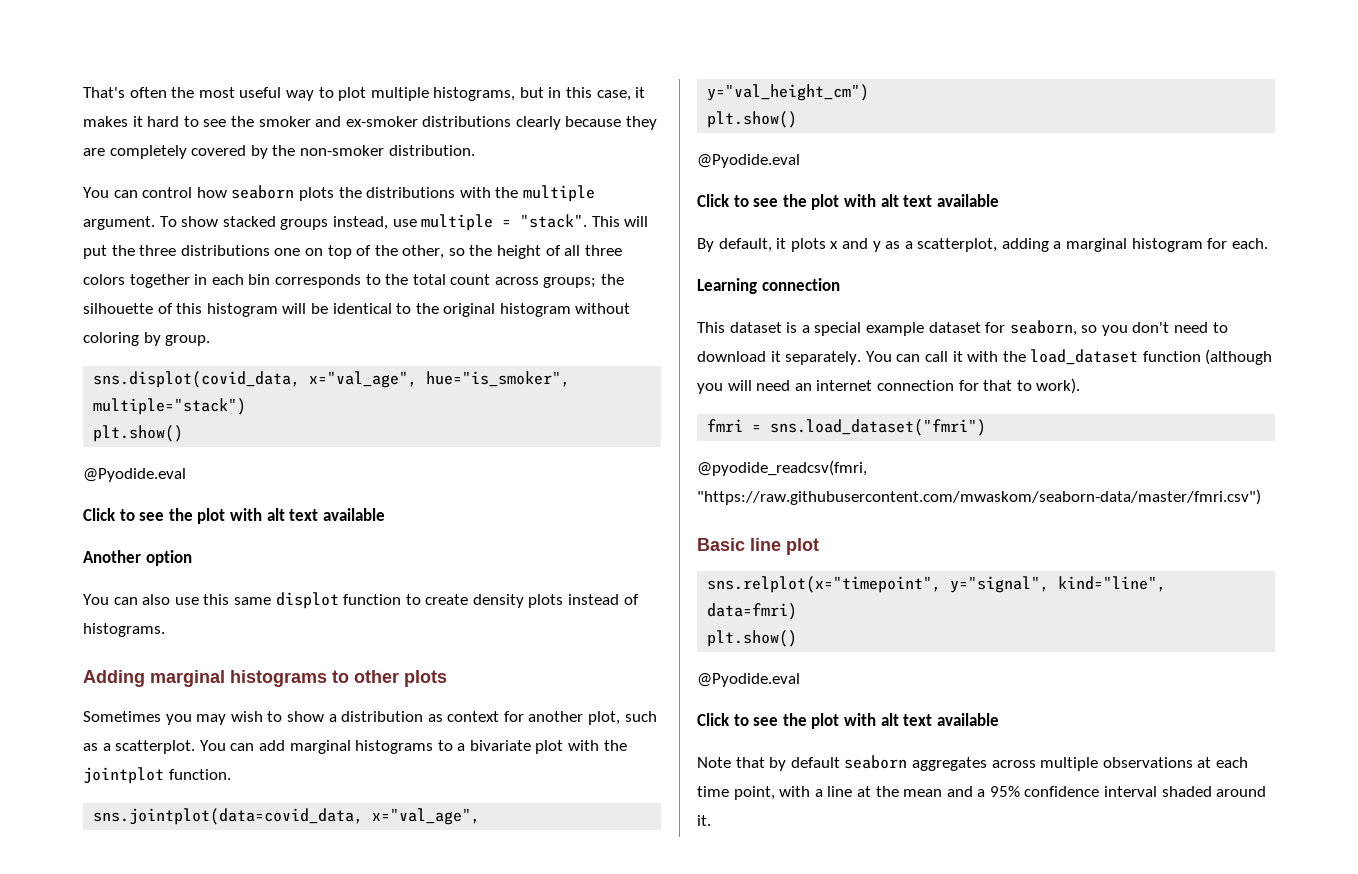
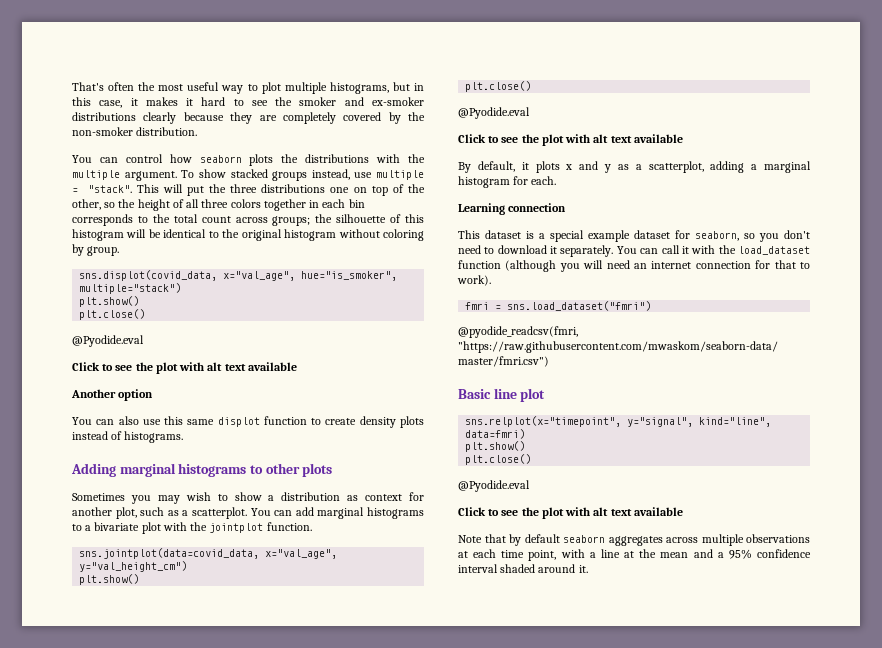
  sns.displot(covid_data, x="val_age", hue="is_smoker", multiple="stack")
  plt.show()
+ plt.close()
  sns.jointplot(data=covid_data, x="val_age", y="val_height_cm")
  plt.show()
+ plt.close()
  sns.relplot(x="timepoint", y="signal", kind="line", data=fmri)
  plt.show()
+ plt.close()

